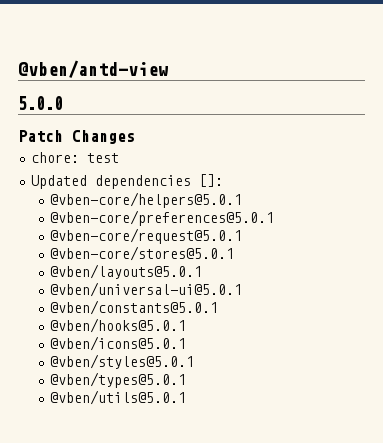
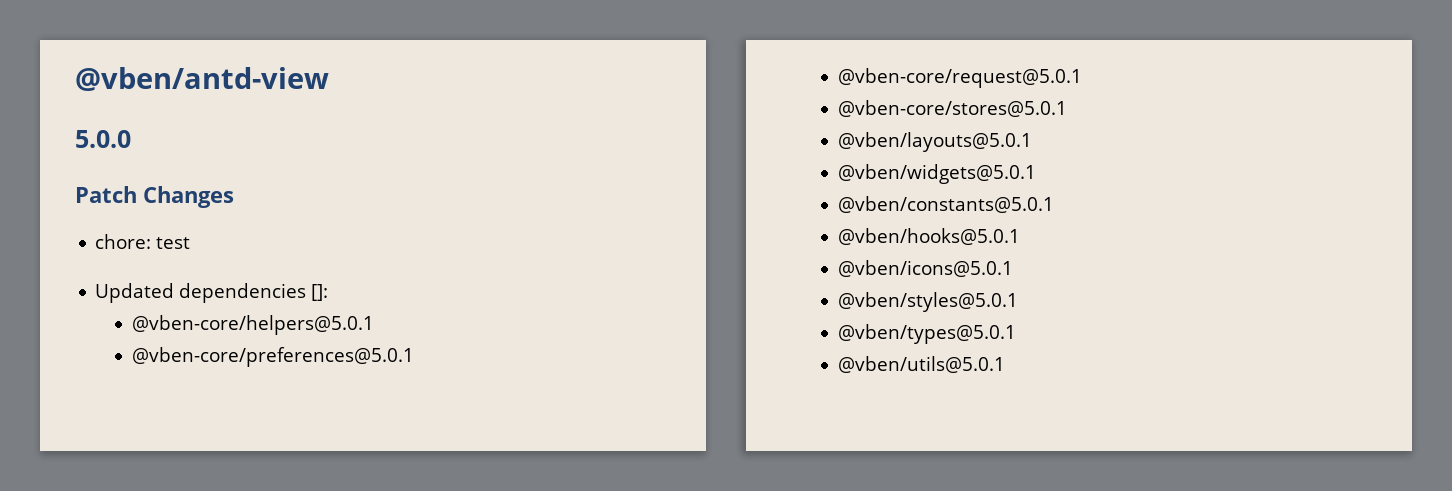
- @vben/universal-ui@5.0.1
+ @vben/widgets@5.0.1

